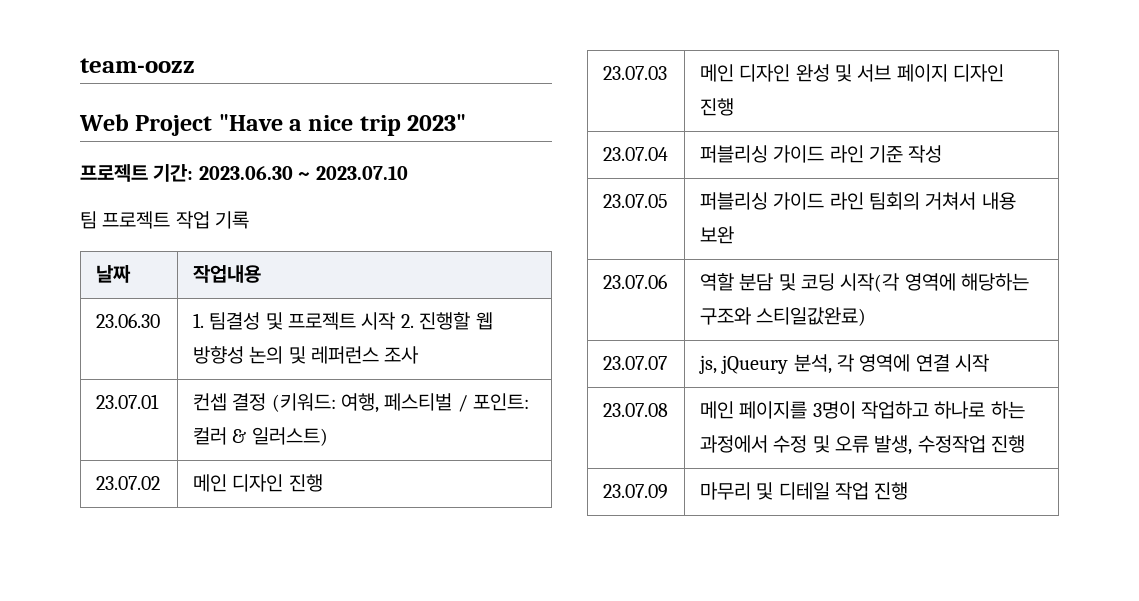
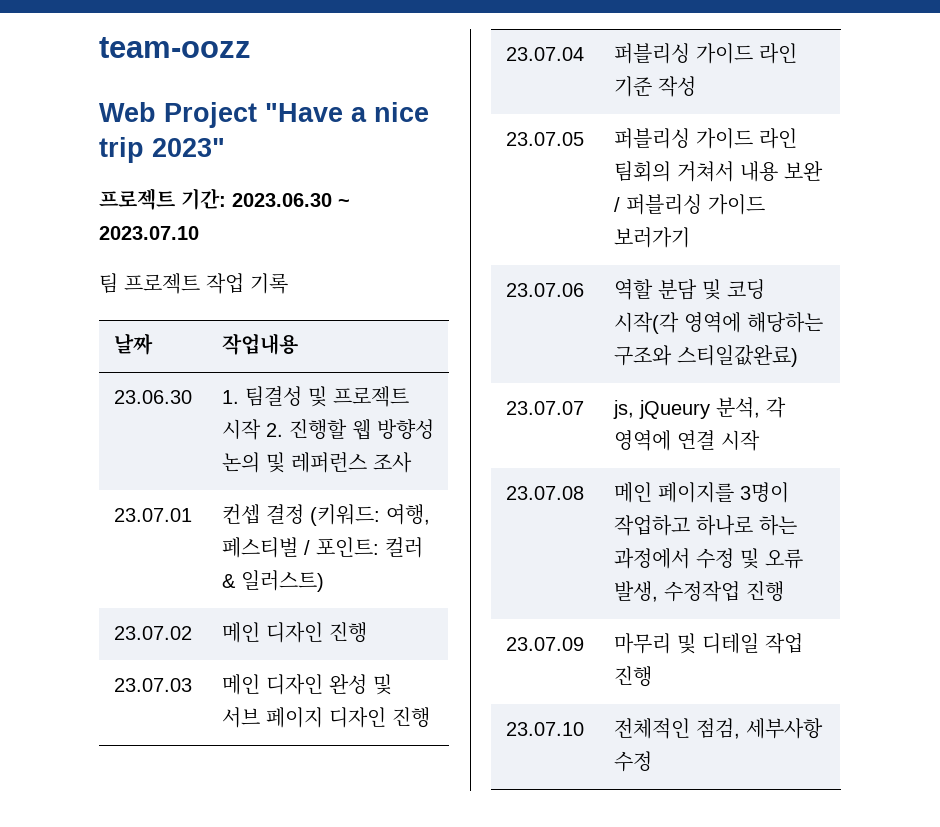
- 23.07.05 | 퍼블리싱 가이드 라인 팀회의 거쳐서 내용 보완
+ 23.07.05 | 퍼블리싱 가이드 라인 팀회의 거쳐서 내용 보완 / 퍼블리싱 가이드 보러가기
+ 23.07.10 | 전체적인 점검, 세부사항 수정

